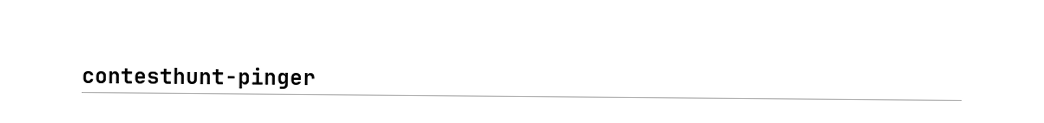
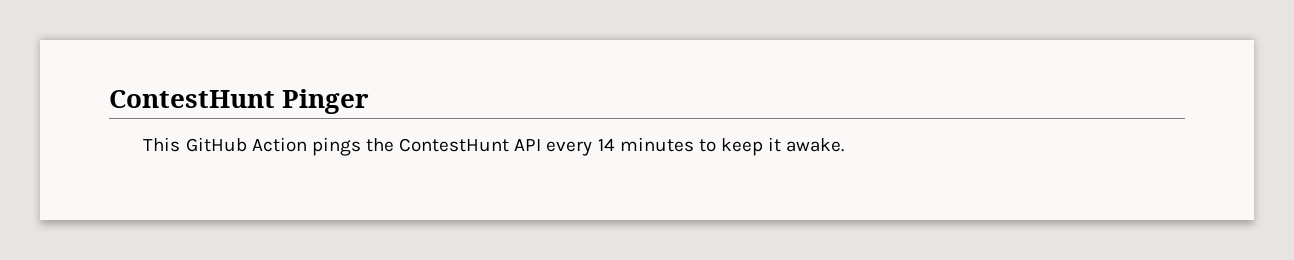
- contesthunt-pinger
+ ContestHunt Pinger
+ This GitHub Action pings the ContestHunt API every 14 minutes to keep it awake.

